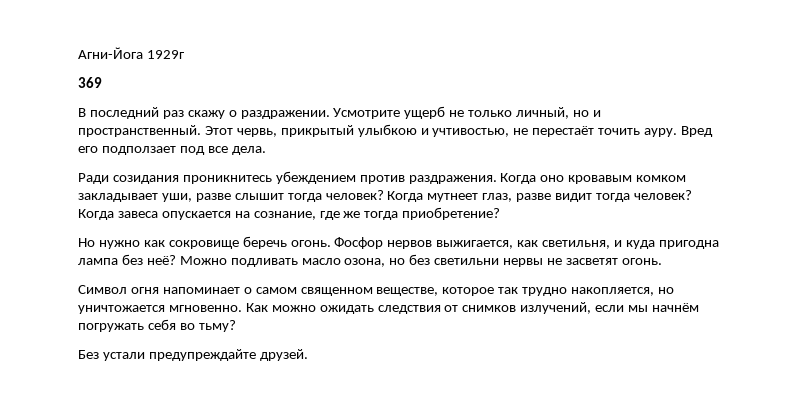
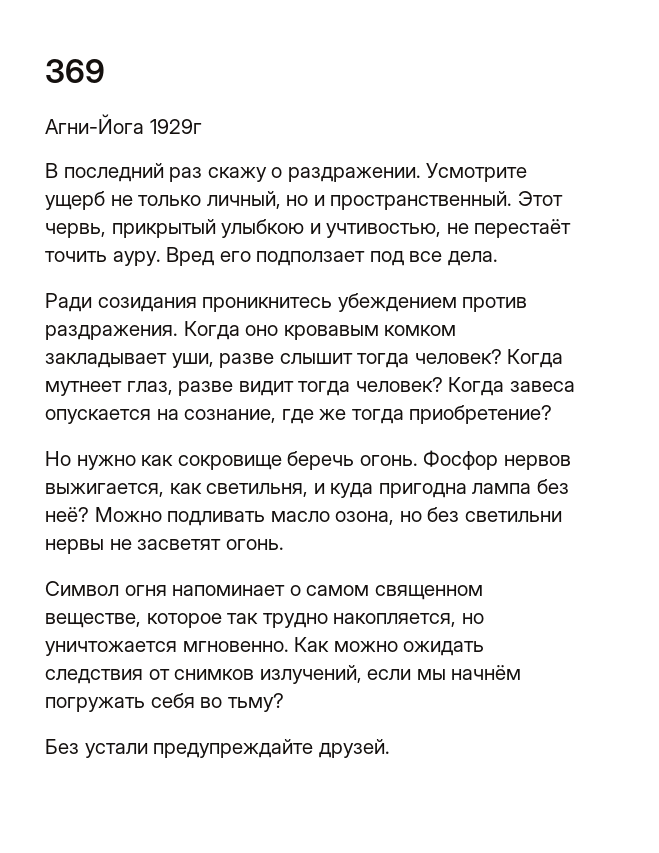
+ 369
- 369

